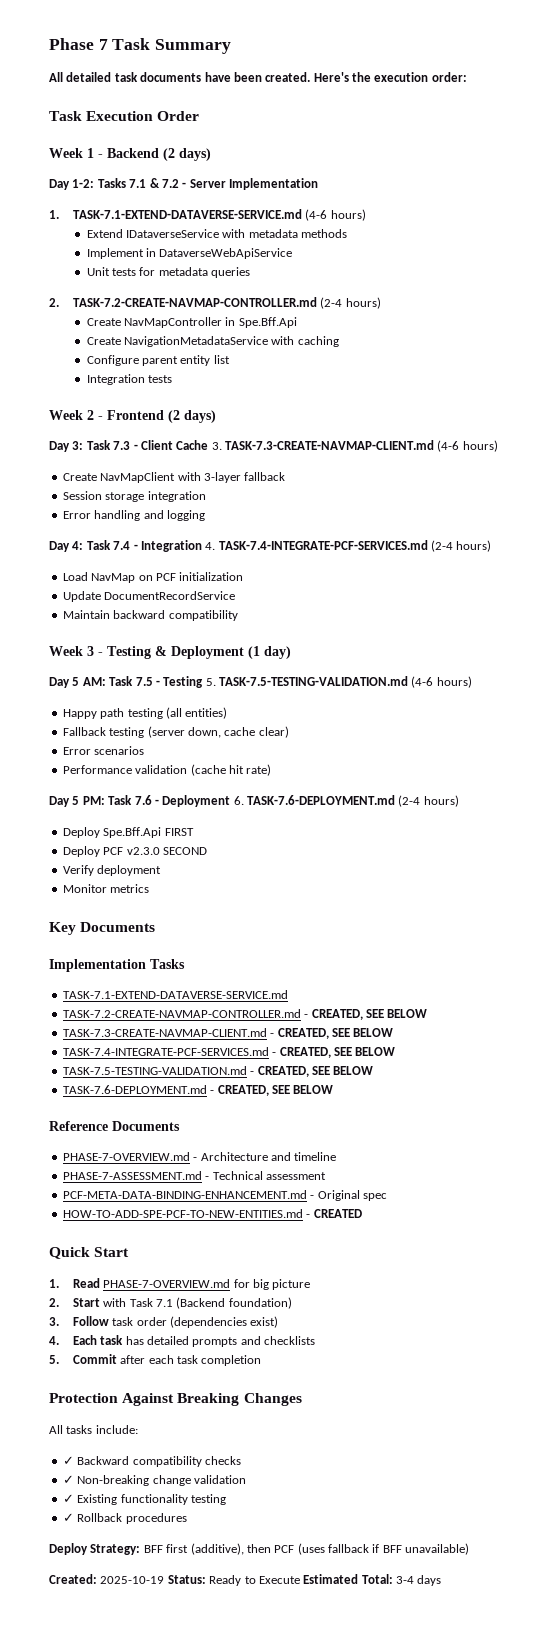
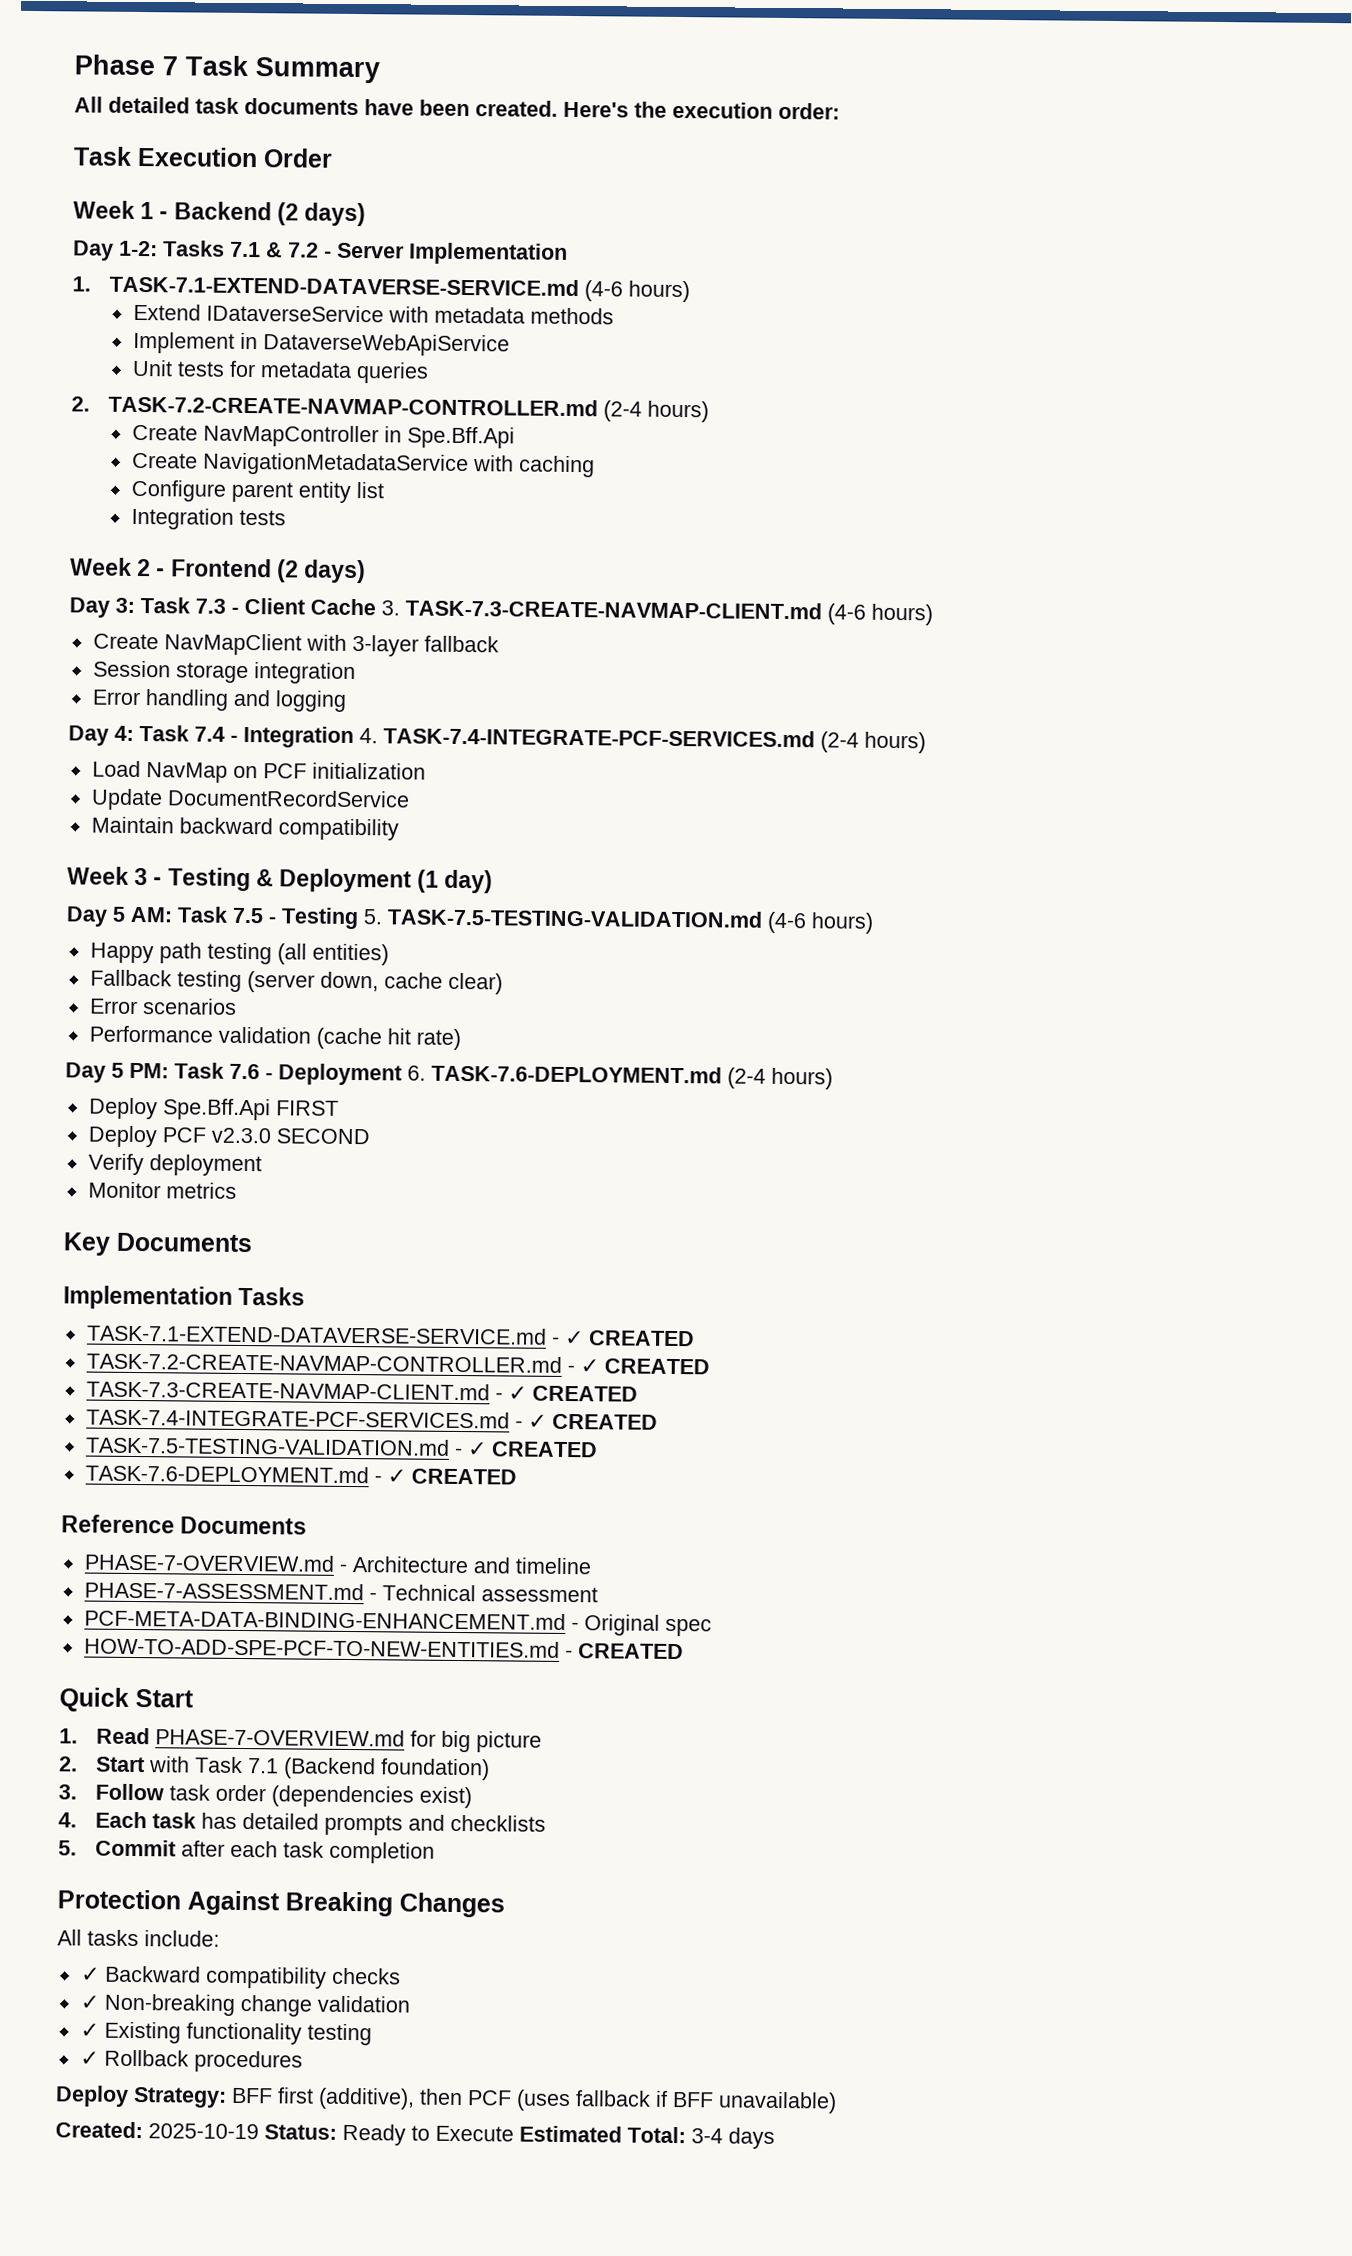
  Implementation Tasks
- TASK-7.1-EXTEND-DATAVERSE-SERVICE.md
+ TASK-7.1-EXTEND-DATAVERSE-SERVICE.md - ✓ CREATED
- TASK-7.2-CREATE-NAVMAP-CONTROLLER.md - CREATED, SEE BELOW
+ TASK-7.2-CREATE-NAVMAP-CONTROLLER.md - ✓ CREATED
- TASK-7.3-CREATE-NAVMAP-CLIENT.md - CREATED, SEE BELOW
+ TASK-7.3-CREATE-NAVMAP-CLIENT.md - ✓ CREATED
- TASK-7.4-INTEGRATE-PCF-SERVICES.md - CREATED, SEE BELOW
+ TASK-7.4-INTEGRATE-PCF-SERVICES.md - ✓ CREATED
- TASK-7.5-TESTING-VALIDATION.md - CREATED, SEE BELOW
+ TASK-7.5-TESTING-VALIDATION.md - ✓ CREATED
- TASK-7.6-DEPLOYMENT.md - CREATED, SEE BELOW
+ TASK-7.6-DEPLOYMENT.md - ✓ CREATED

